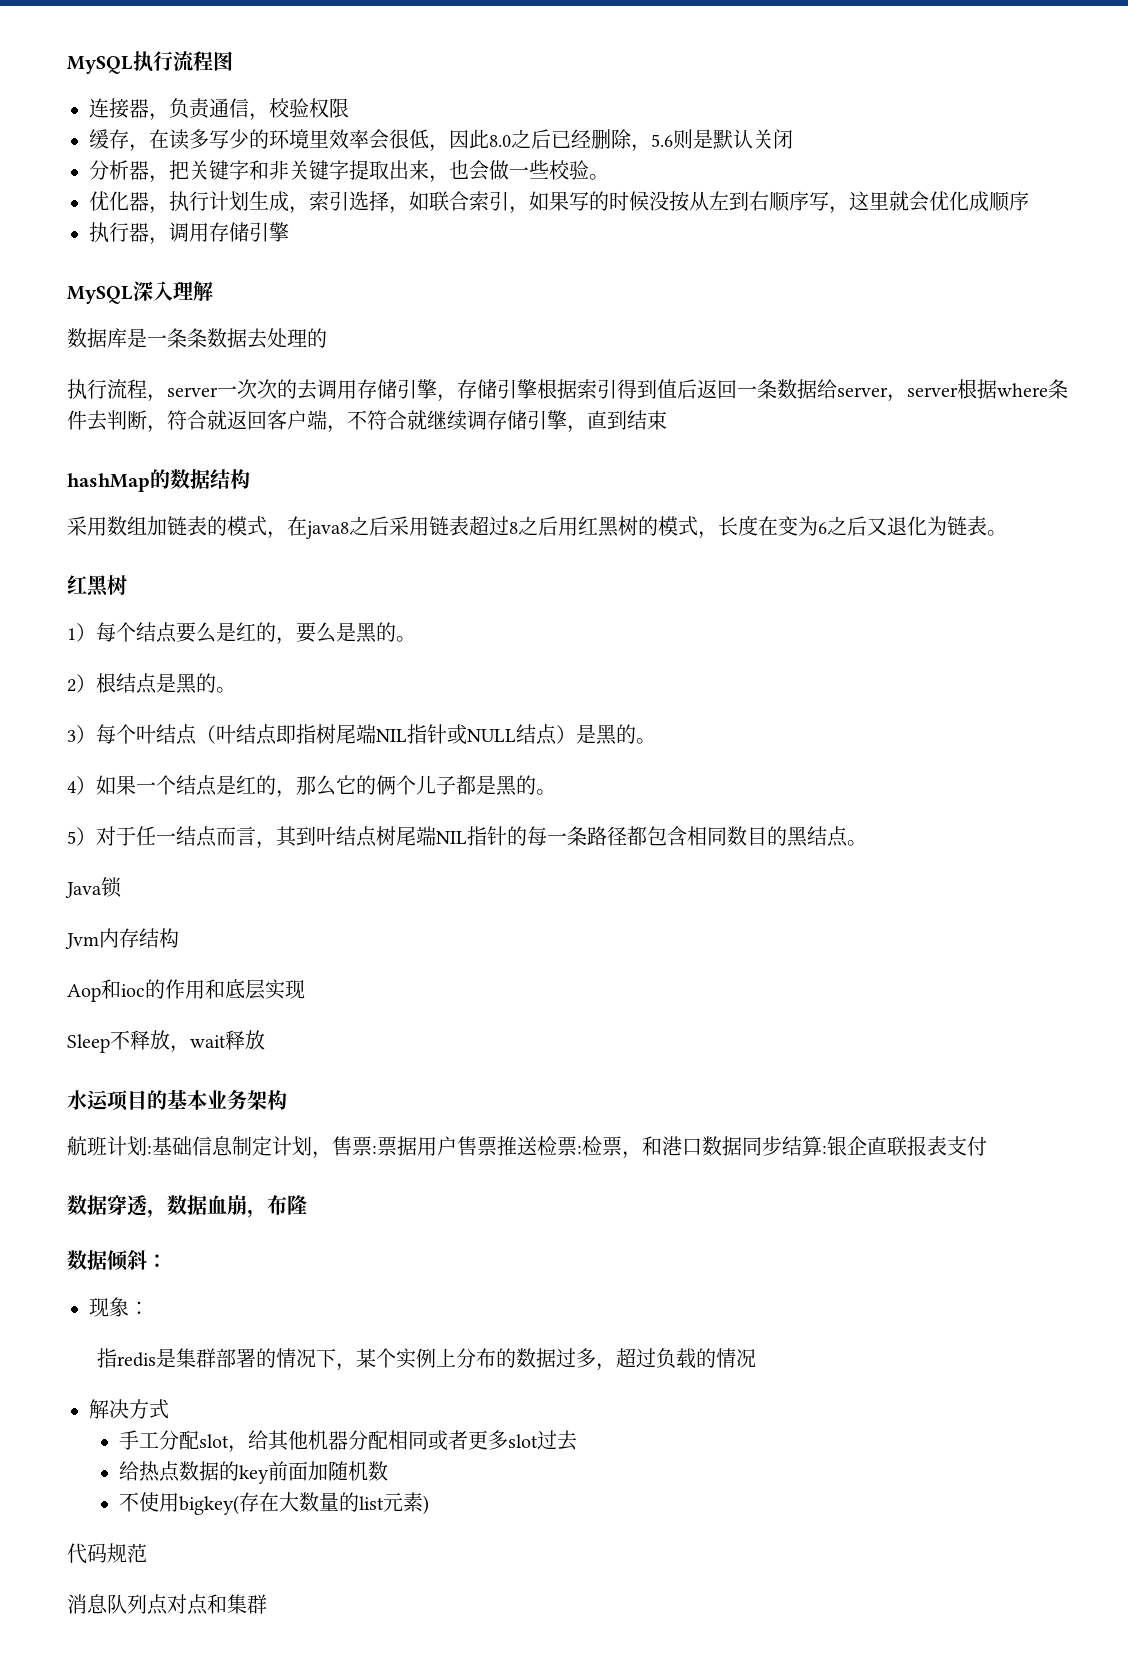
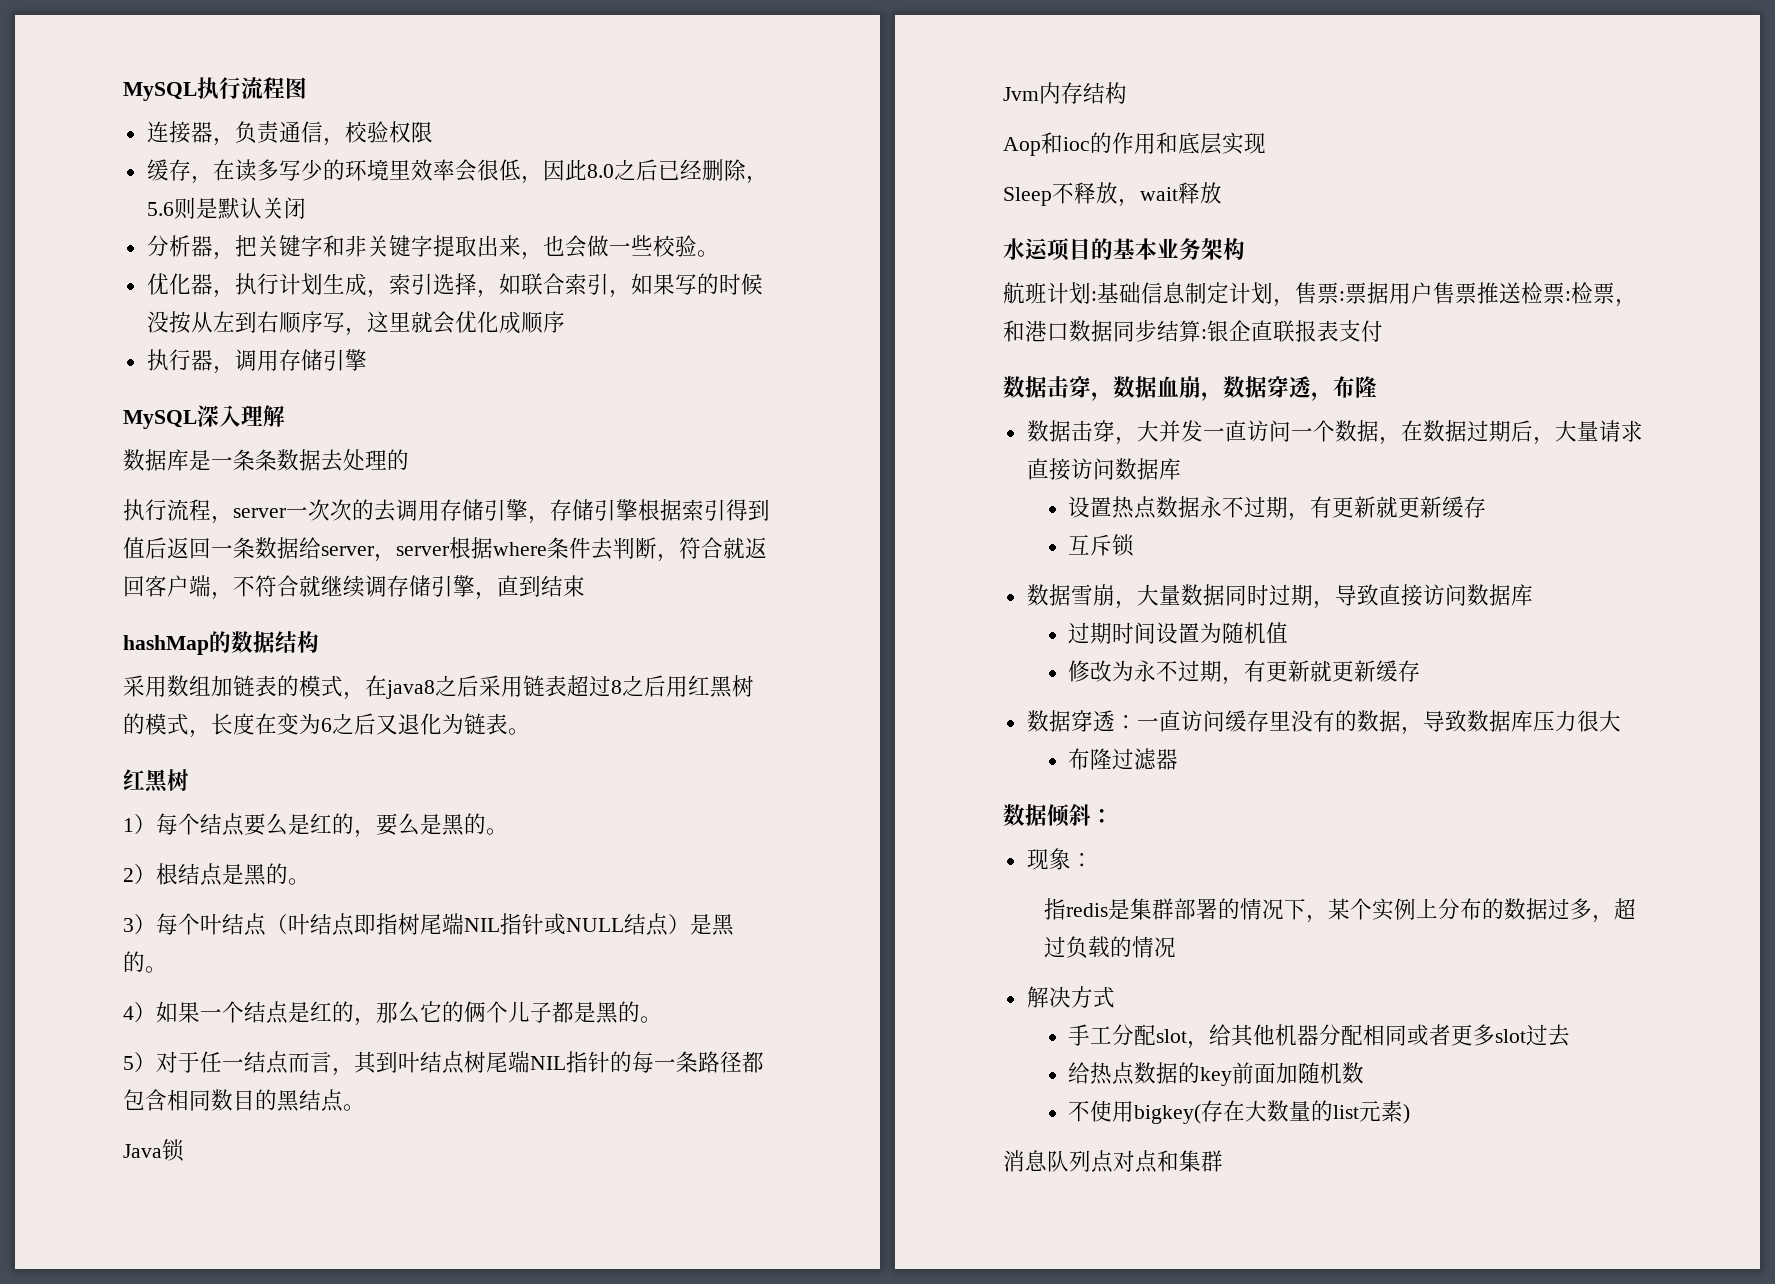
- 数据穿透，数据血崩，布隆
+ 数据击穿，数据血崩，数据穿透，布隆
+ 数据击穿，大并发一直访问一个数据，在数据过期后，大量请求直接访问数据库
+ 设置热点数据永不过期，有更新就更新缓存
+ 互斥锁
+ 数据雪崩，大量数据同时过期，导致直接访问数据库
+ 过期时间设置为随机值
+ 修改为永不过期，有更新就更新缓存
+ 数据穿透：一直访问缓存里没有的数据，导致数据库压力很大
+ 布隆过滤器
- 代码规范

